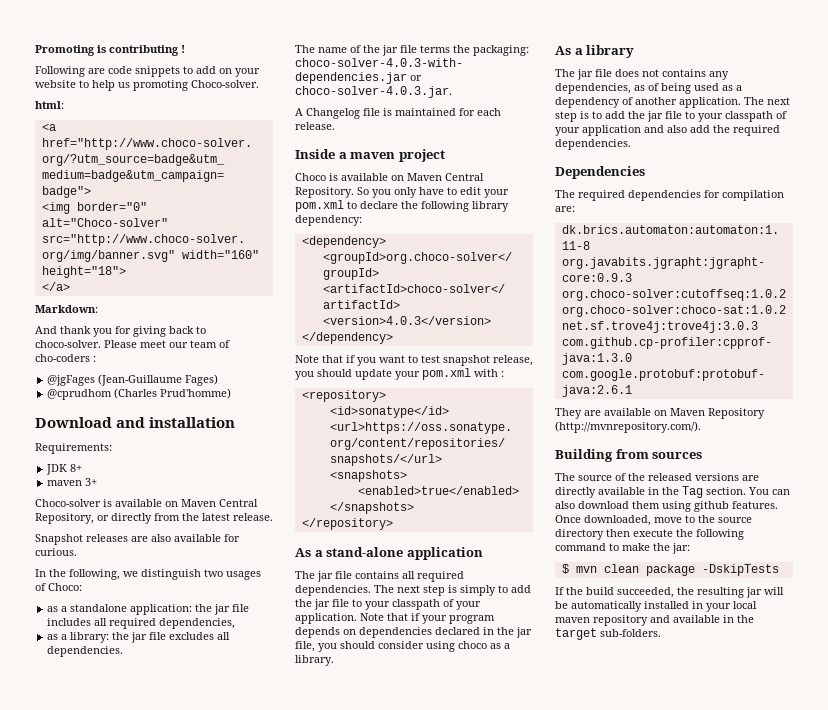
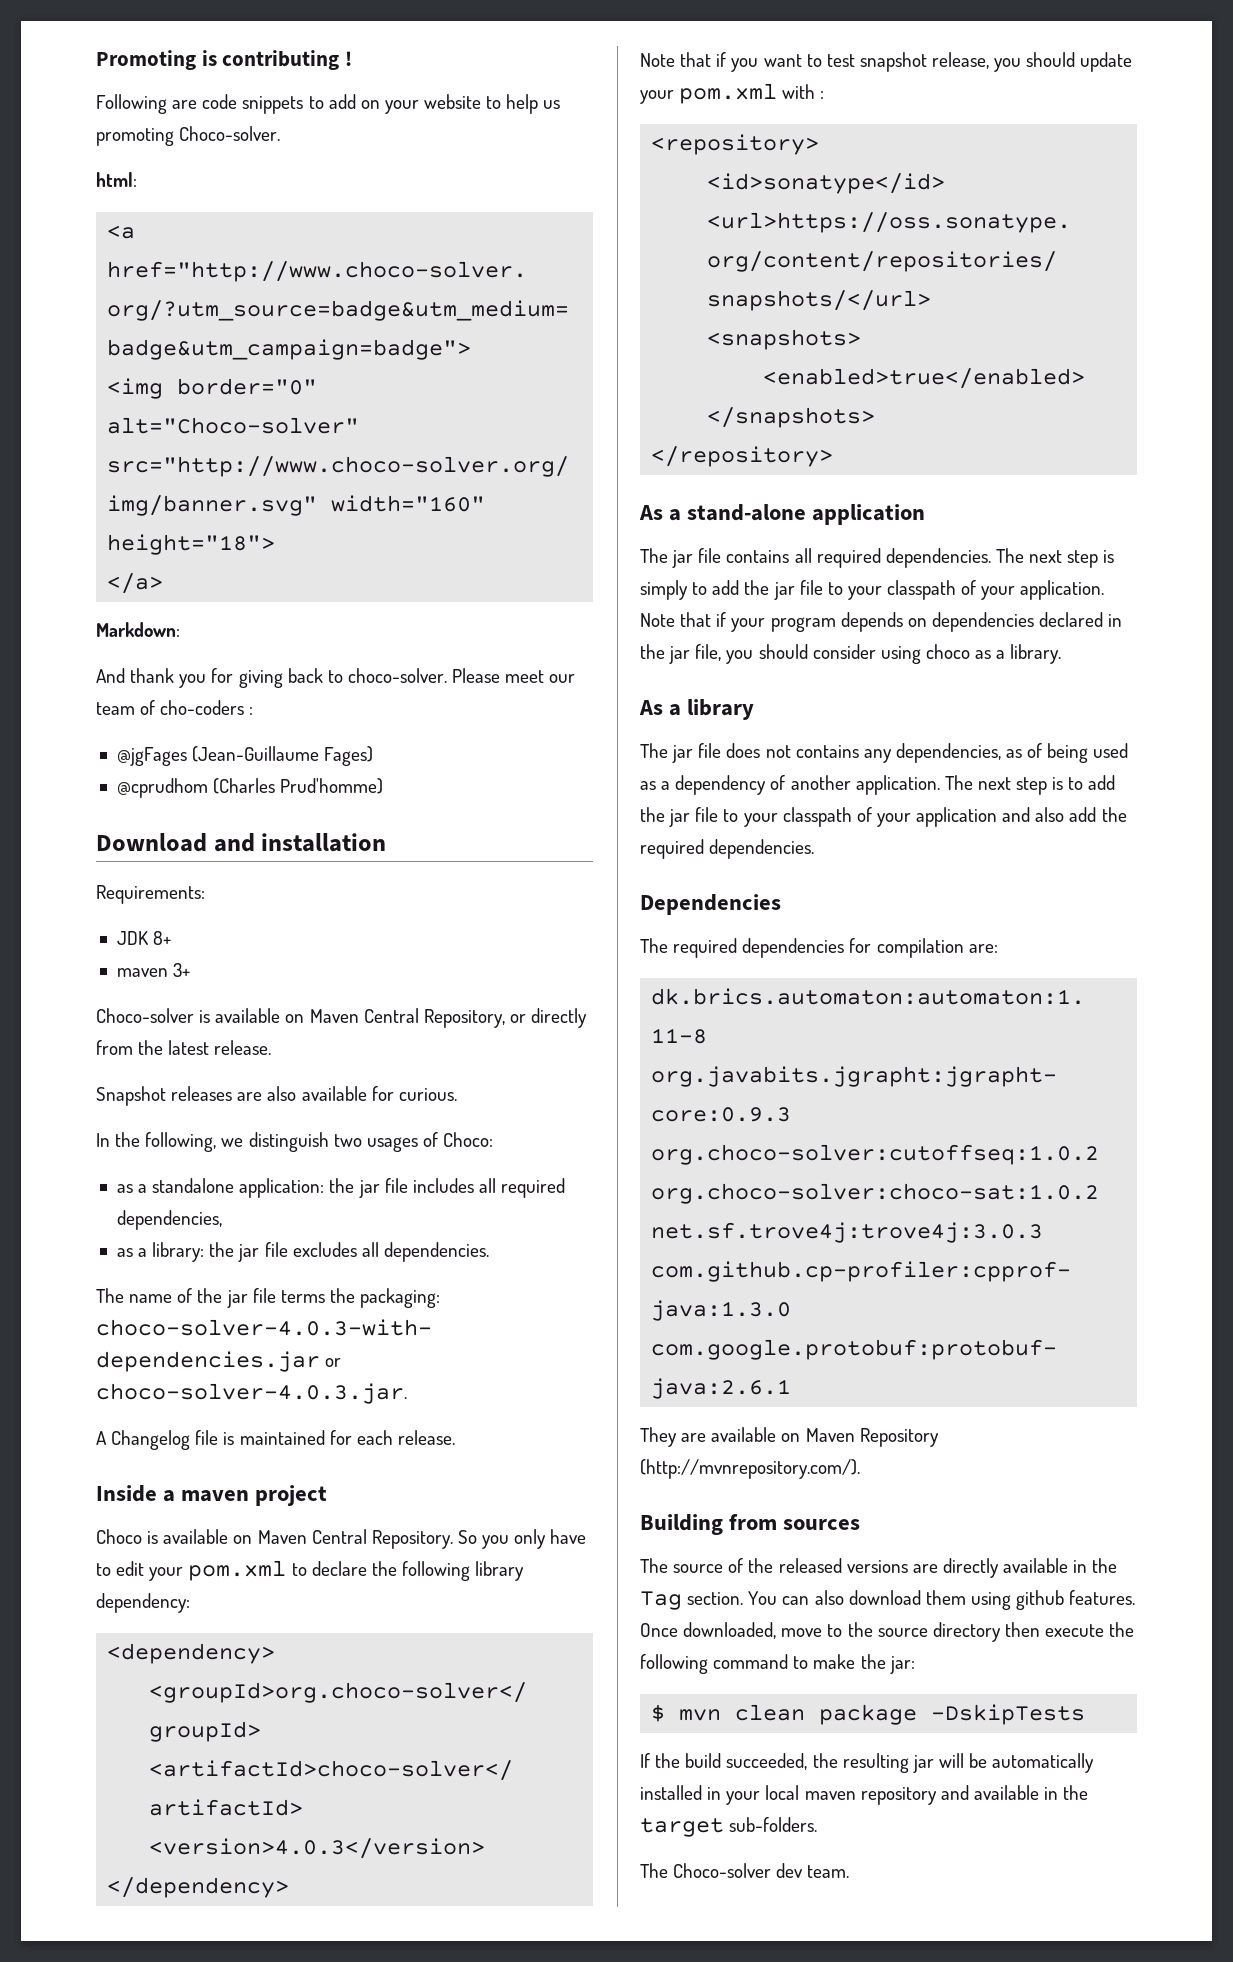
+ The Choco-solver dev team.

